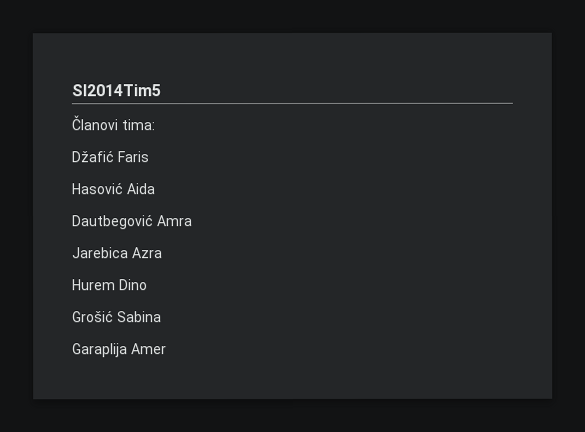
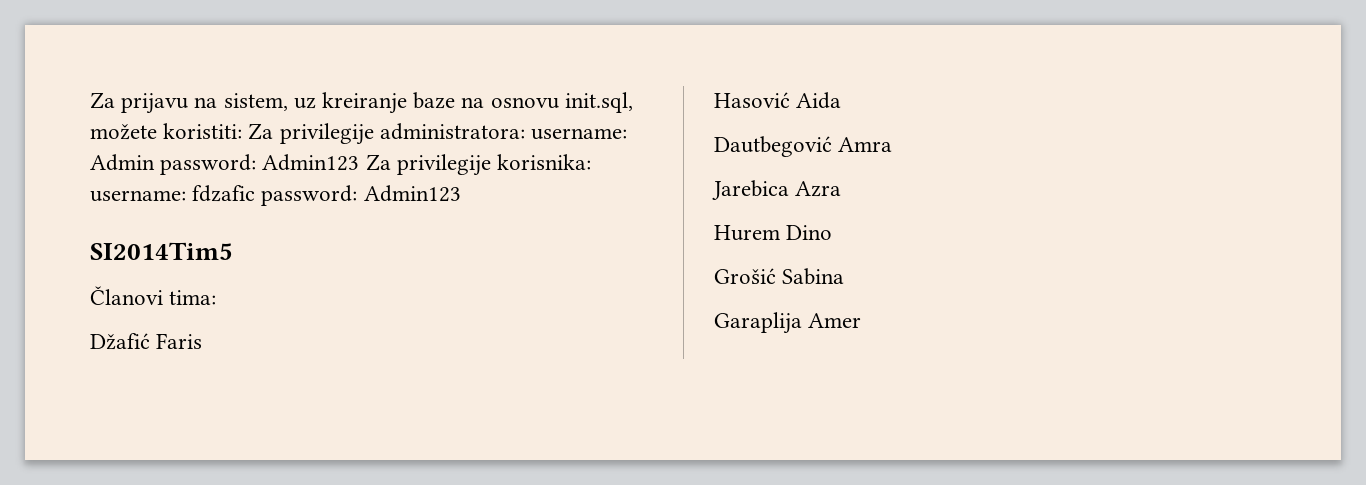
+ Za prijavu na sistem, uz kreiranje baze na osnovu init.sql, možete koristiti: Za privilegije administratora: username: Admin password: Admin123 Za privilegije korisnika: username: fdzafic password: Admin123

